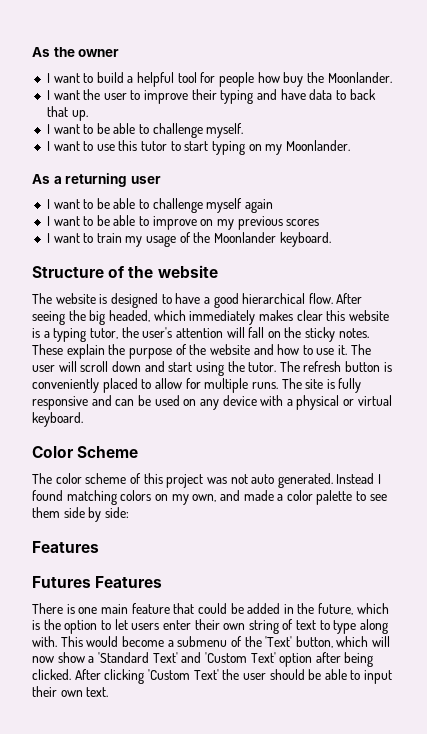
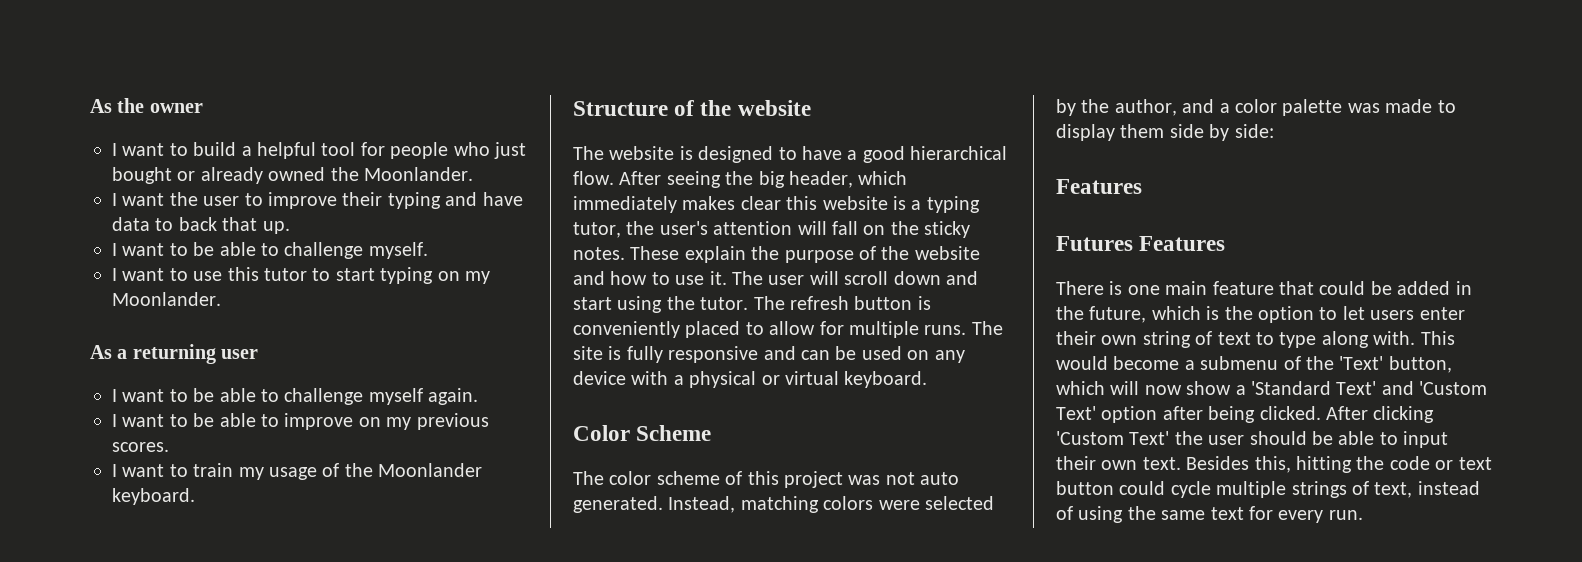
- I want to build a helpful tool for people how buy the Moonlander.
+ I want to build a helpful tool for people who just bought or already owned the Moonlander.
- I want to be able to challenge myself again
+ I want to be able to challenge myself again.
- I want to be able to improve on my previous scores
+ I want to be able to improve on my previous scores.
- After seeing the big headed, which immediately makes clear this website is a typing tutor, the user's attention will fall on the sticky notes.
+ After seeing the big header, which immediately makes clear this website is a typing tutor, the user's attention will fall on the sticky notes.
- Instead I found matching colors on my own, and made a color palette to see them side by side:
+ Instead, matching colors were selected by the author, and a color palette was made to display them side by side:
+ Besides this, hitting the code or text button could cycle multiple strings of text, instead of using the same text for every run.

